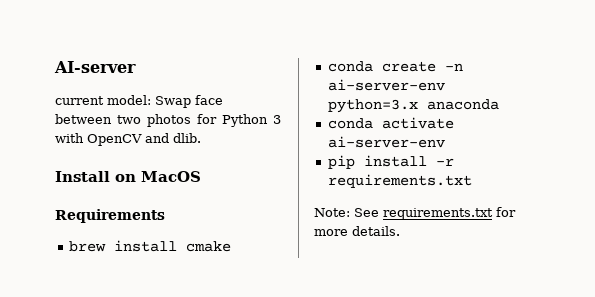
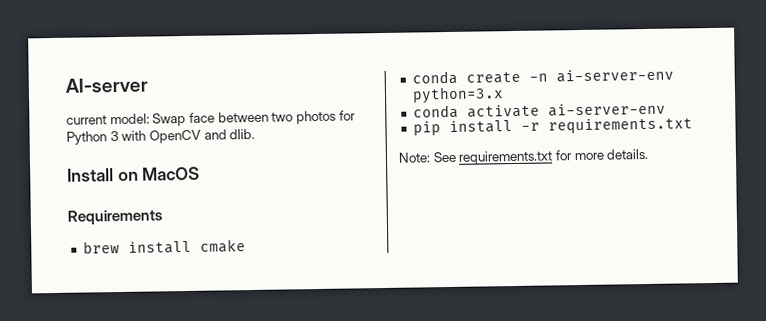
- conda create -n ai-server-env python=3.x anaconda
+ conda create -n ai-server-env python=3.x

